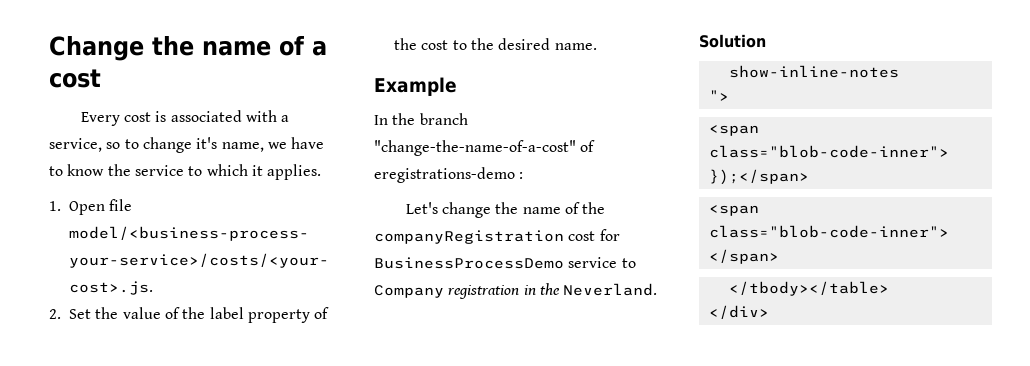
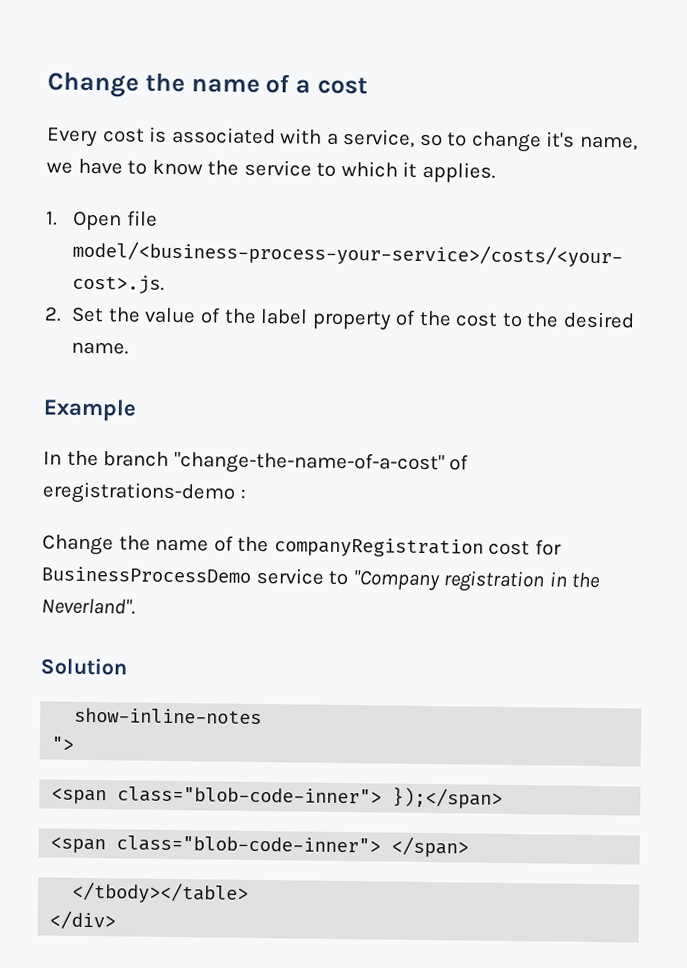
- Let's change the name of the companyRegistration cost for BusinessProcessDemo service to Company registration in the Neverland.
+ Change the name of the companyRegistration cost for BusinessProcessDemo service to "Company registration in the Neverland".

